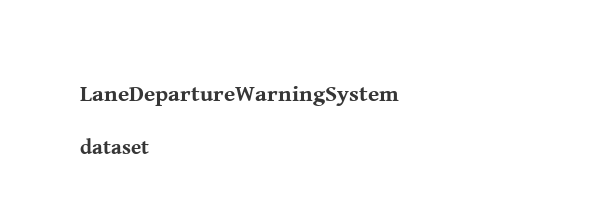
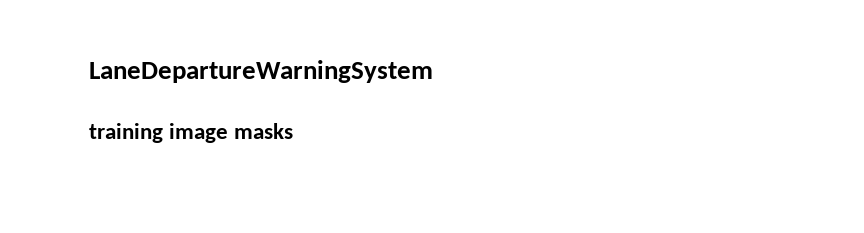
- dataset
+ training image masks

